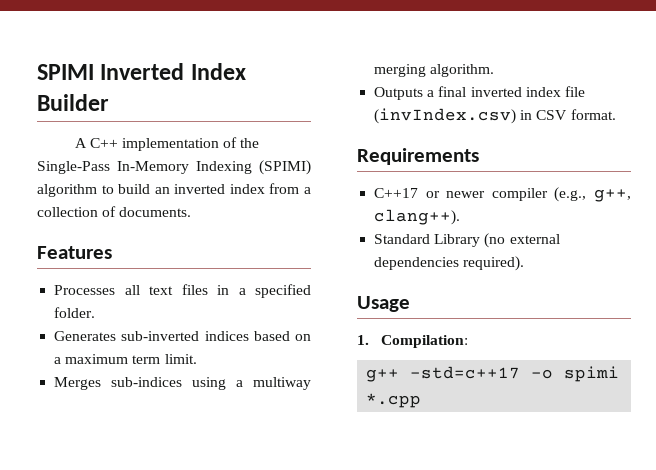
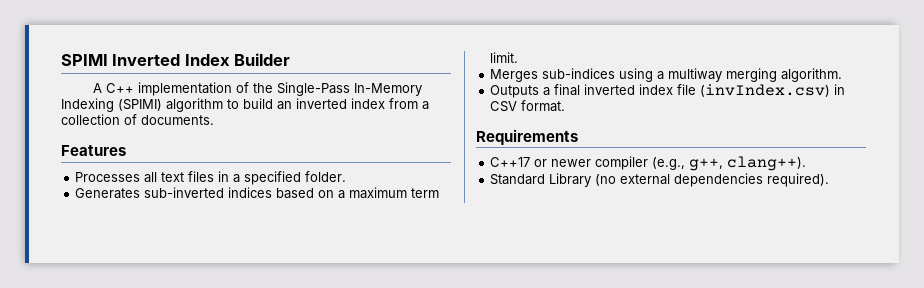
- Usage
- 1. Compilation:
- g++ -std=c++17 -o spimi *.cpp

